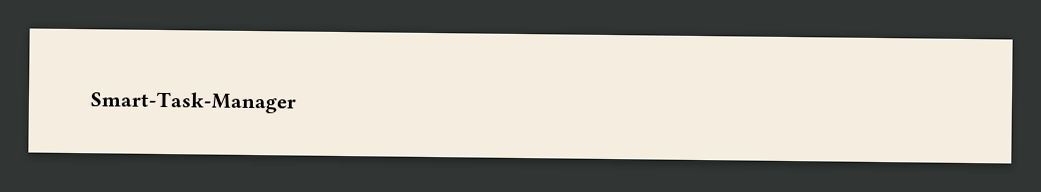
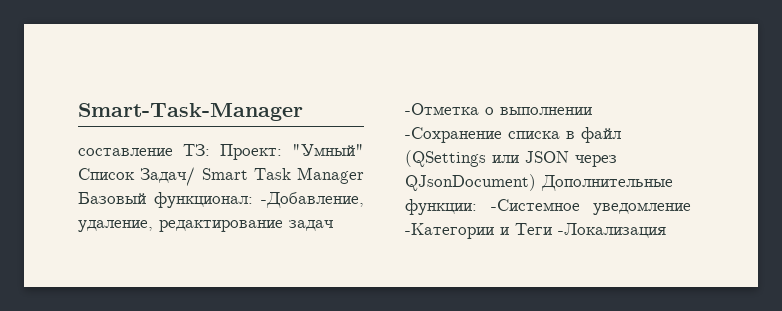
+ составление ТЗ: Проект: "Умный" Список Задач/ Smart Task Manager Базовый функционал: -Добавление, удаление, редактирование задач -Отметка о выполнении -Сохранение списка в файл (QSettings или JSON через QJsonDocument) Дополнительные функции: -Системное уведомление -Категории и Теги -Локализация

